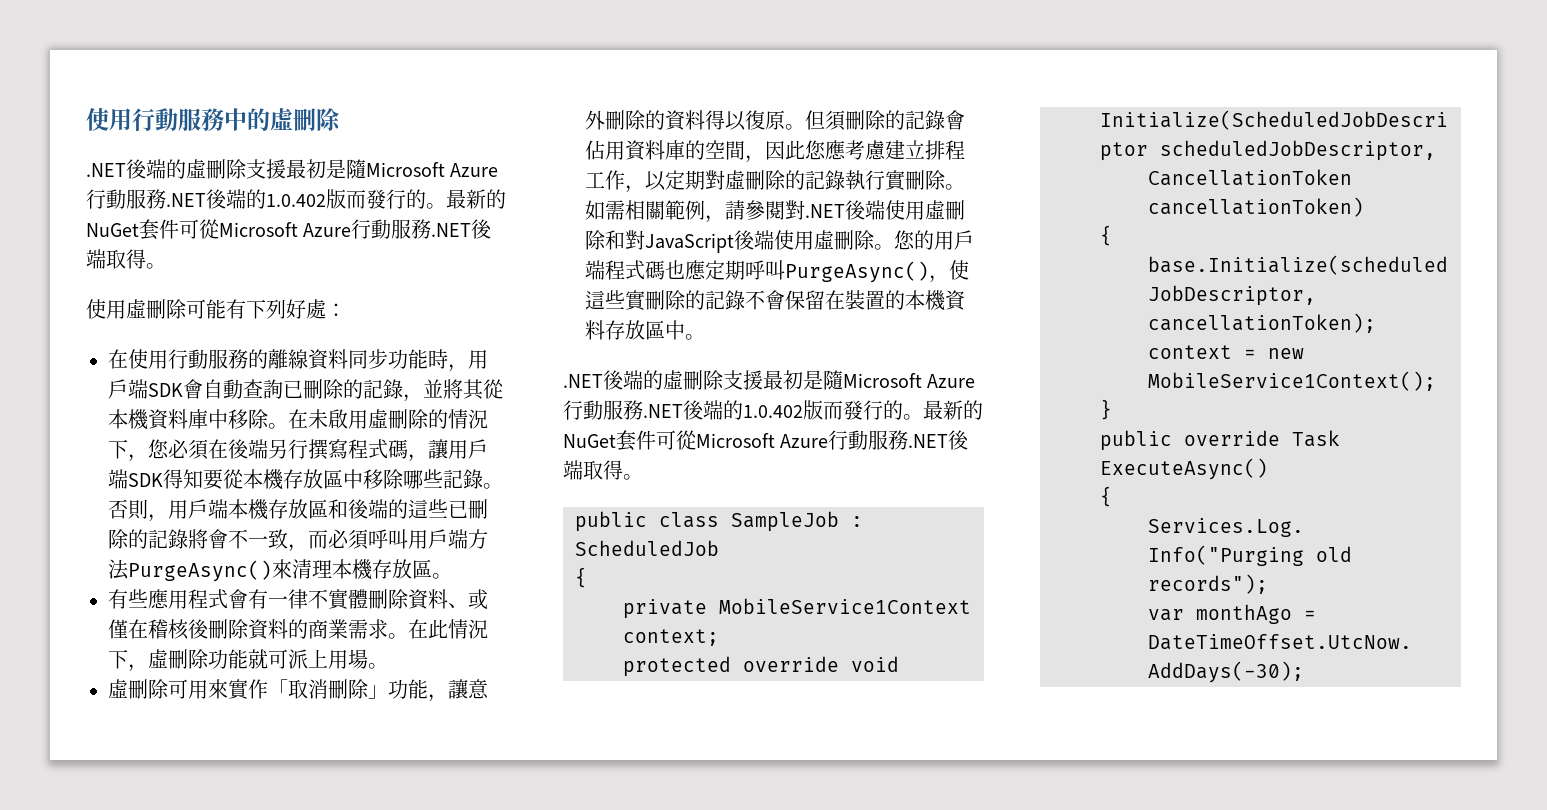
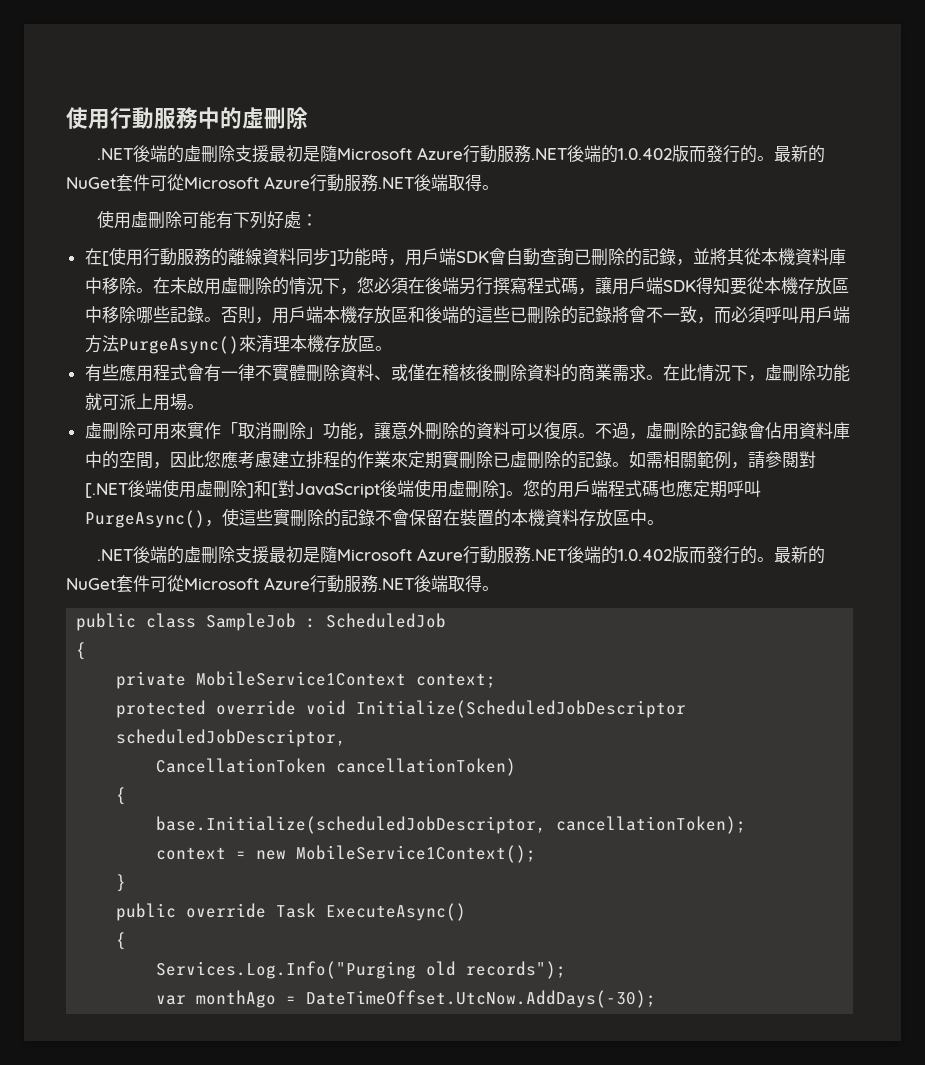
- 在使用行動服務的離線資料同步功能時，用戶端SDK會自動查詢已刪除的記錄，並將其從本機資料庫中移除。
+ 在[使用行動服務的離線資料同步]功能時，用戶端SDK會自動查詢已刪除的記錄，並將其從本機資料庫中移除。
- 虛刪除可用來實作「取消刪除」功能，讓意外刪除的資料得以復原。
+ 虛刪除可用來實作「取消刪除」功能，讓意外刪除的資料可以復原。
- 但須刪除的記錄會佔用資料庫的空間，因此您應考慮建立排程工作，以定期對虛刪除的記錄執行實刪除。
+ 不過，虛刪除的記錄會佔用資料庫中的空間，因此您應考慮建立排程的作業來定期實刪除已虛刪除的記錄。
- 如需相關範例，請參閱對.NET後端使用虛刪除和對JavaScript後端使用虛刪除。
+ 如需相關範例，請參閱對[.NET後端使用虛刪除]和[對JavaScript後端使用虛刪除]。

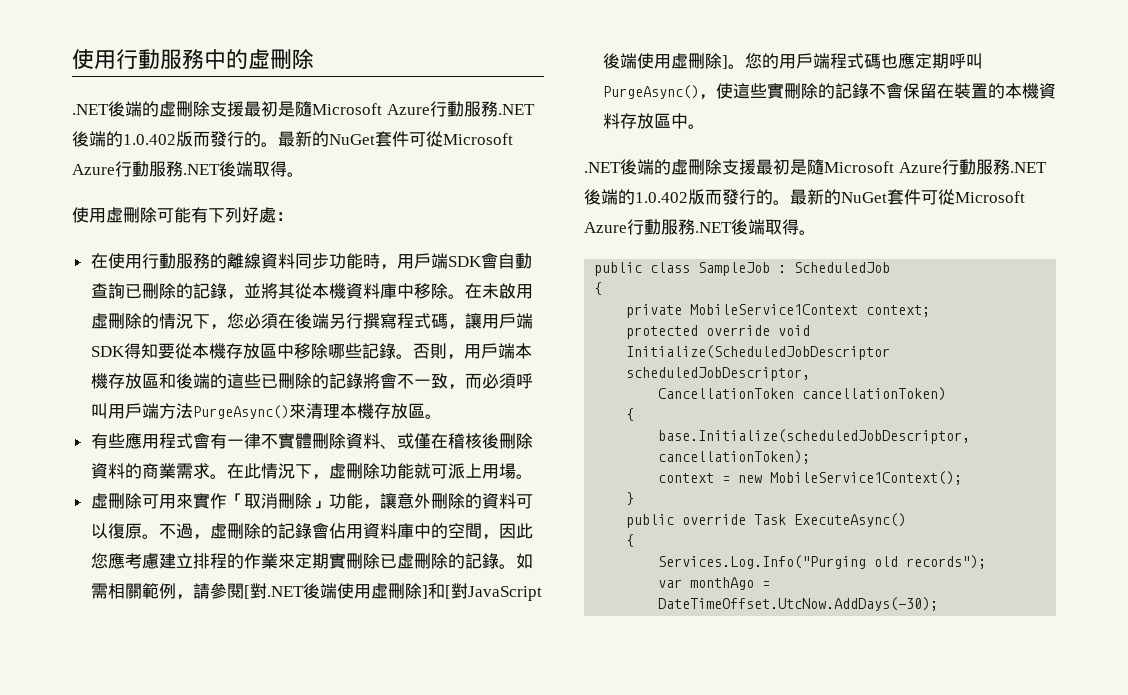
- 在[使用行動服務的離線資料同步]功能時，用戶端SDK會自動查詢已刪除的記錄，並將其從本機資料庫中移除。
+ 在使用行動服務的離線資料同步功能時，用戶端SDK會自動查詢已刪除的記錄，並將其從本機資料庫中移除。
- 如需相關範例，請參閱對[.NET後端使用虛刪除]和[對JavaScript後端使用虛刪除]。
+ 如需相關範例，請參閱[對.NET後端使用虛刪除]和[對JavaScript後端使用虛刪除]。

